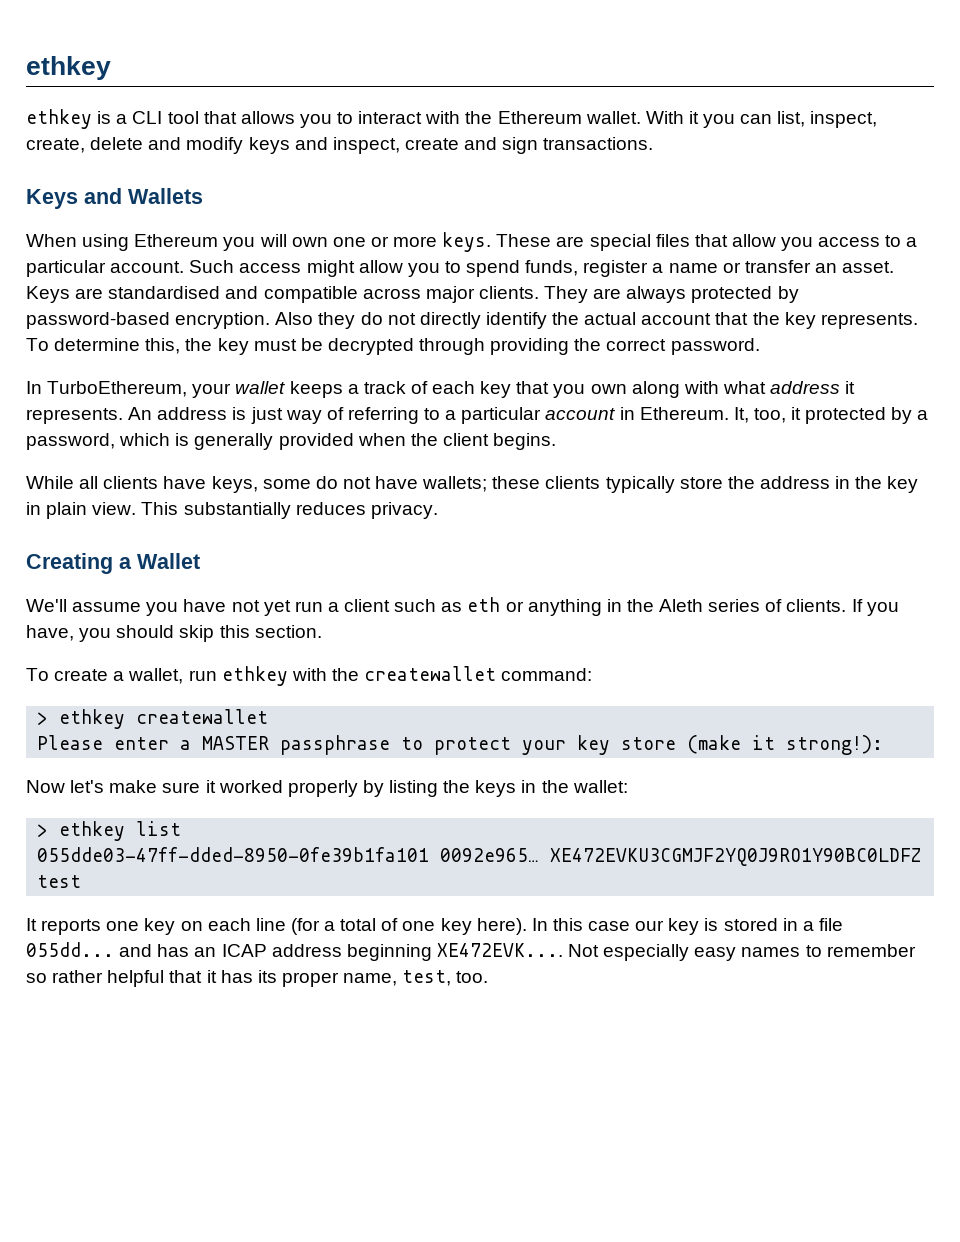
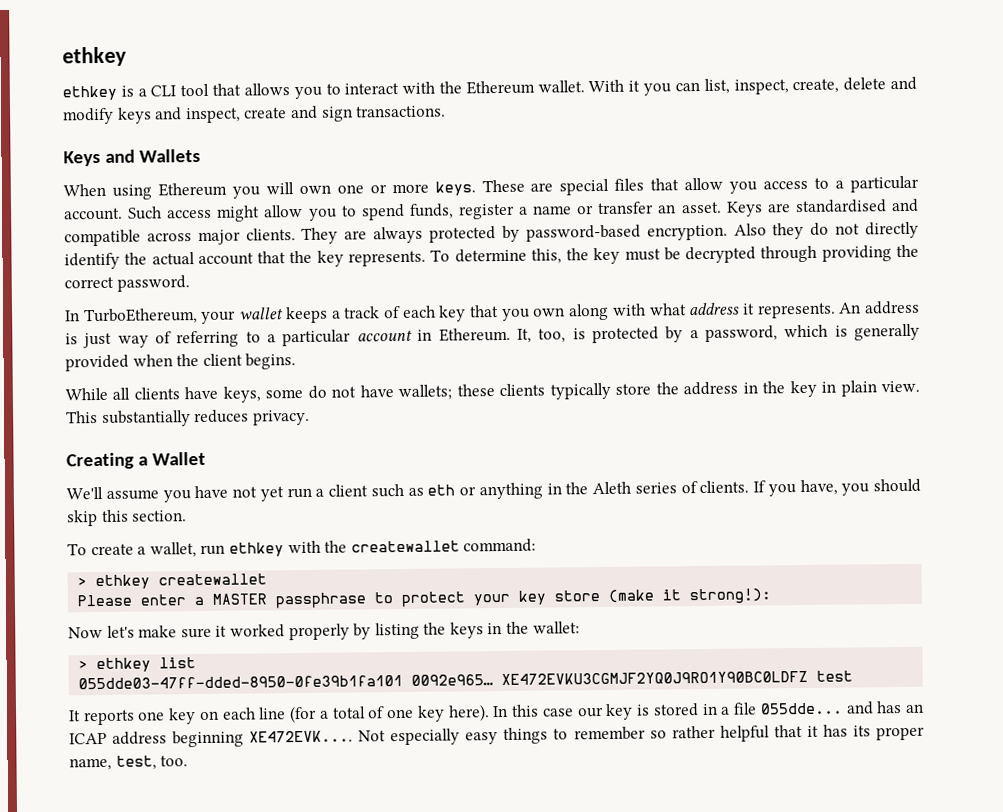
- It, too, it protected by a password, which is generally provided when the client begins.
+ It, too, is protected by a password, which is generally provided when the client begins.
- In this case our key is stored in a file 055dd... and has an ICAP address beginning XE472EVK....
+ In this case our key is stored in a file 055dde... and has an ICAP address beginning XE472EVK....
- Not especially easy names to remember so rather helpful that it has its proper name, test, too.
+ Not especially easy things to remember so rather helpful that it has its proper name, test, too.

